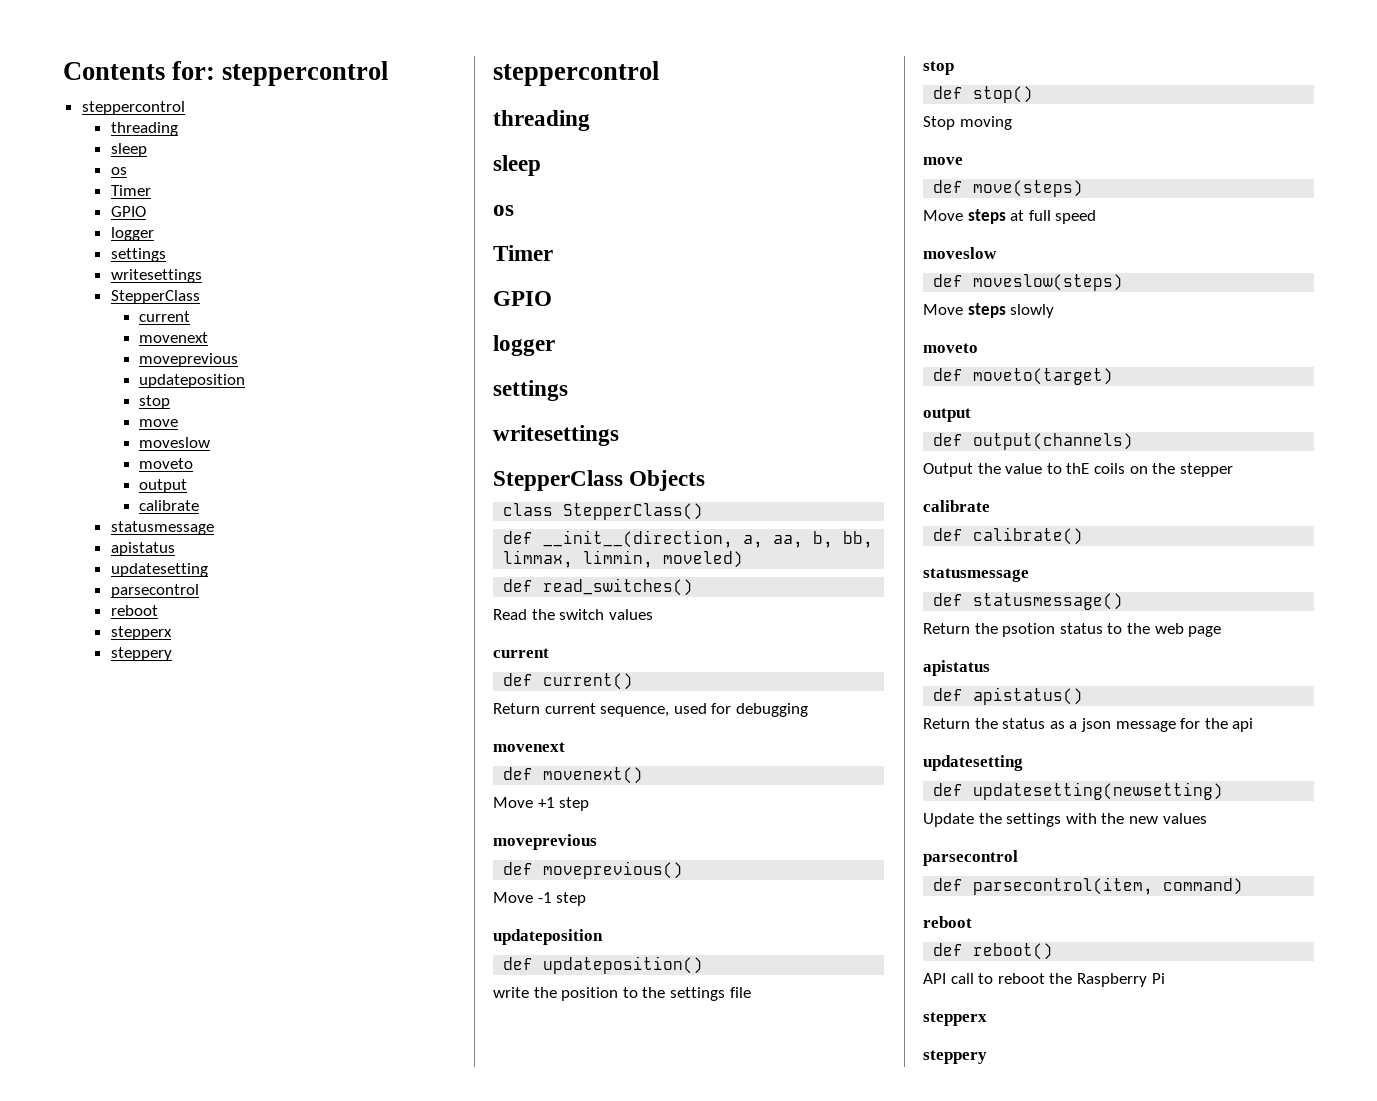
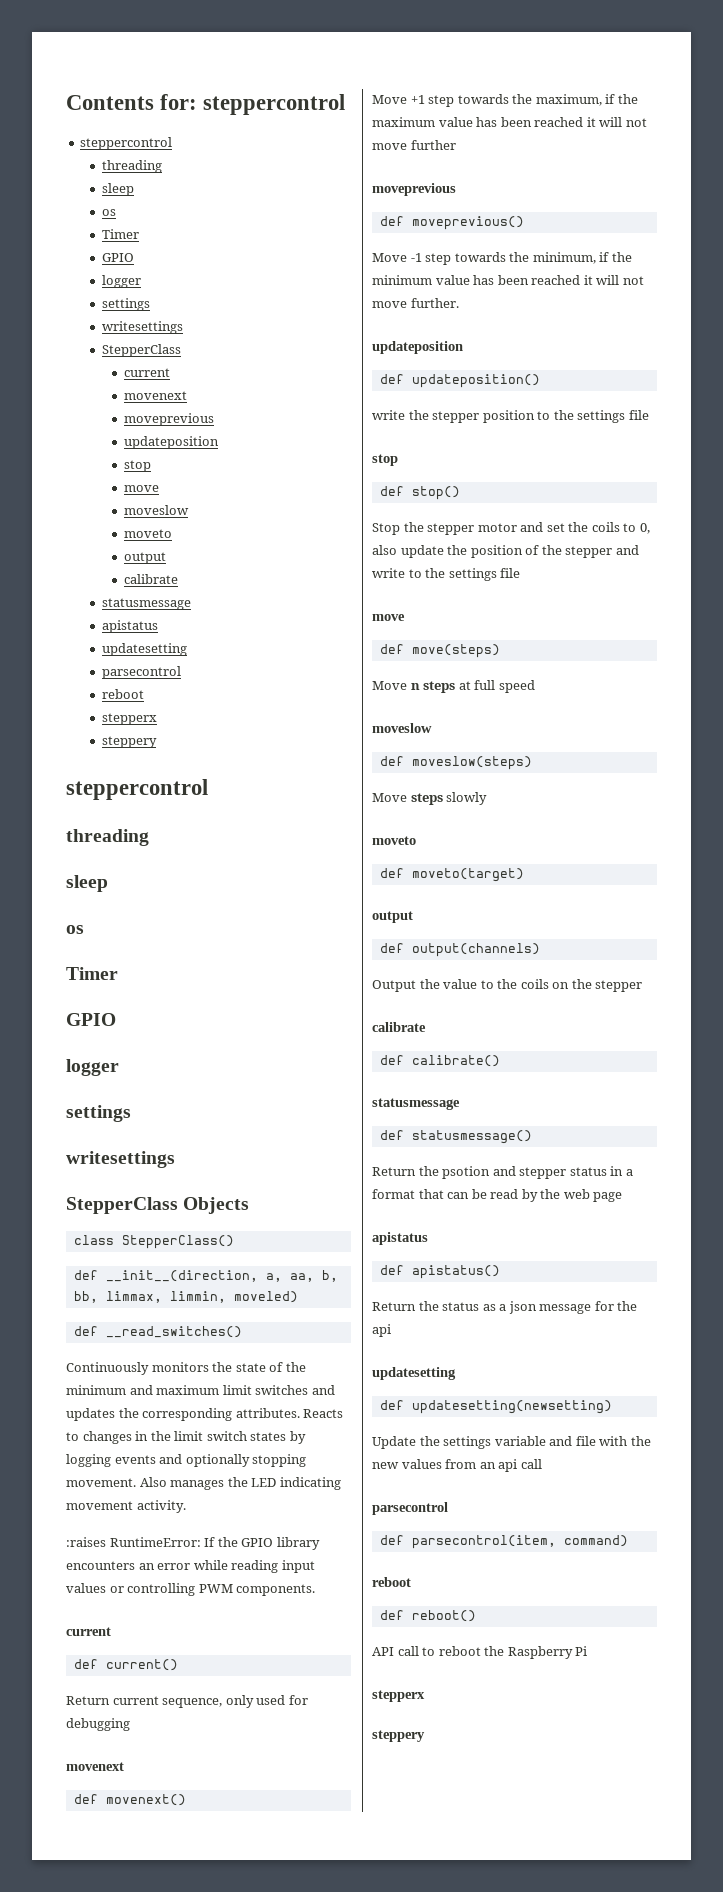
- def read_switches()
- Read the switch values
+ def __read_switches()
+ Continuously monitors the state of the minimum and maximum limit switches and updates the corresponding attributes. Reacts to changes in the limit switch states by logging events and optionally stopping movement. Also manages the LED indicating movement activity.
+ :raises RuntimeError: If the GPIO library encounters an error while reading input values or controlling PWM components.
- Return current sequence, used for debugging
+ Return current sequence, only used for debugging
- Move +1 step
+ Move +1 step towards the maximum, if the maximum value has been reached it will not move further
- Move -1 step
+ Move -1 step towards the minimum, if the minimum value has been reached it will not move further.
- write the position to the settings file
+ write the stepper position to the settings file
- Stop moving
+ Stop the stepper motor and set the coils to 0, also update the position of the stepper and write to the settings file
- Move steps at full speed
+ Move n steps at full speed
- Output the value to thE coils on the stepper
+ Output the value to the coils on the stepper
- Return the psotion status to the web page
+ Return the psotion and stepper status in a format that can be read by the web page
- Update the settings with the new values
+ Update the settings variable and file with the new values from an api call

